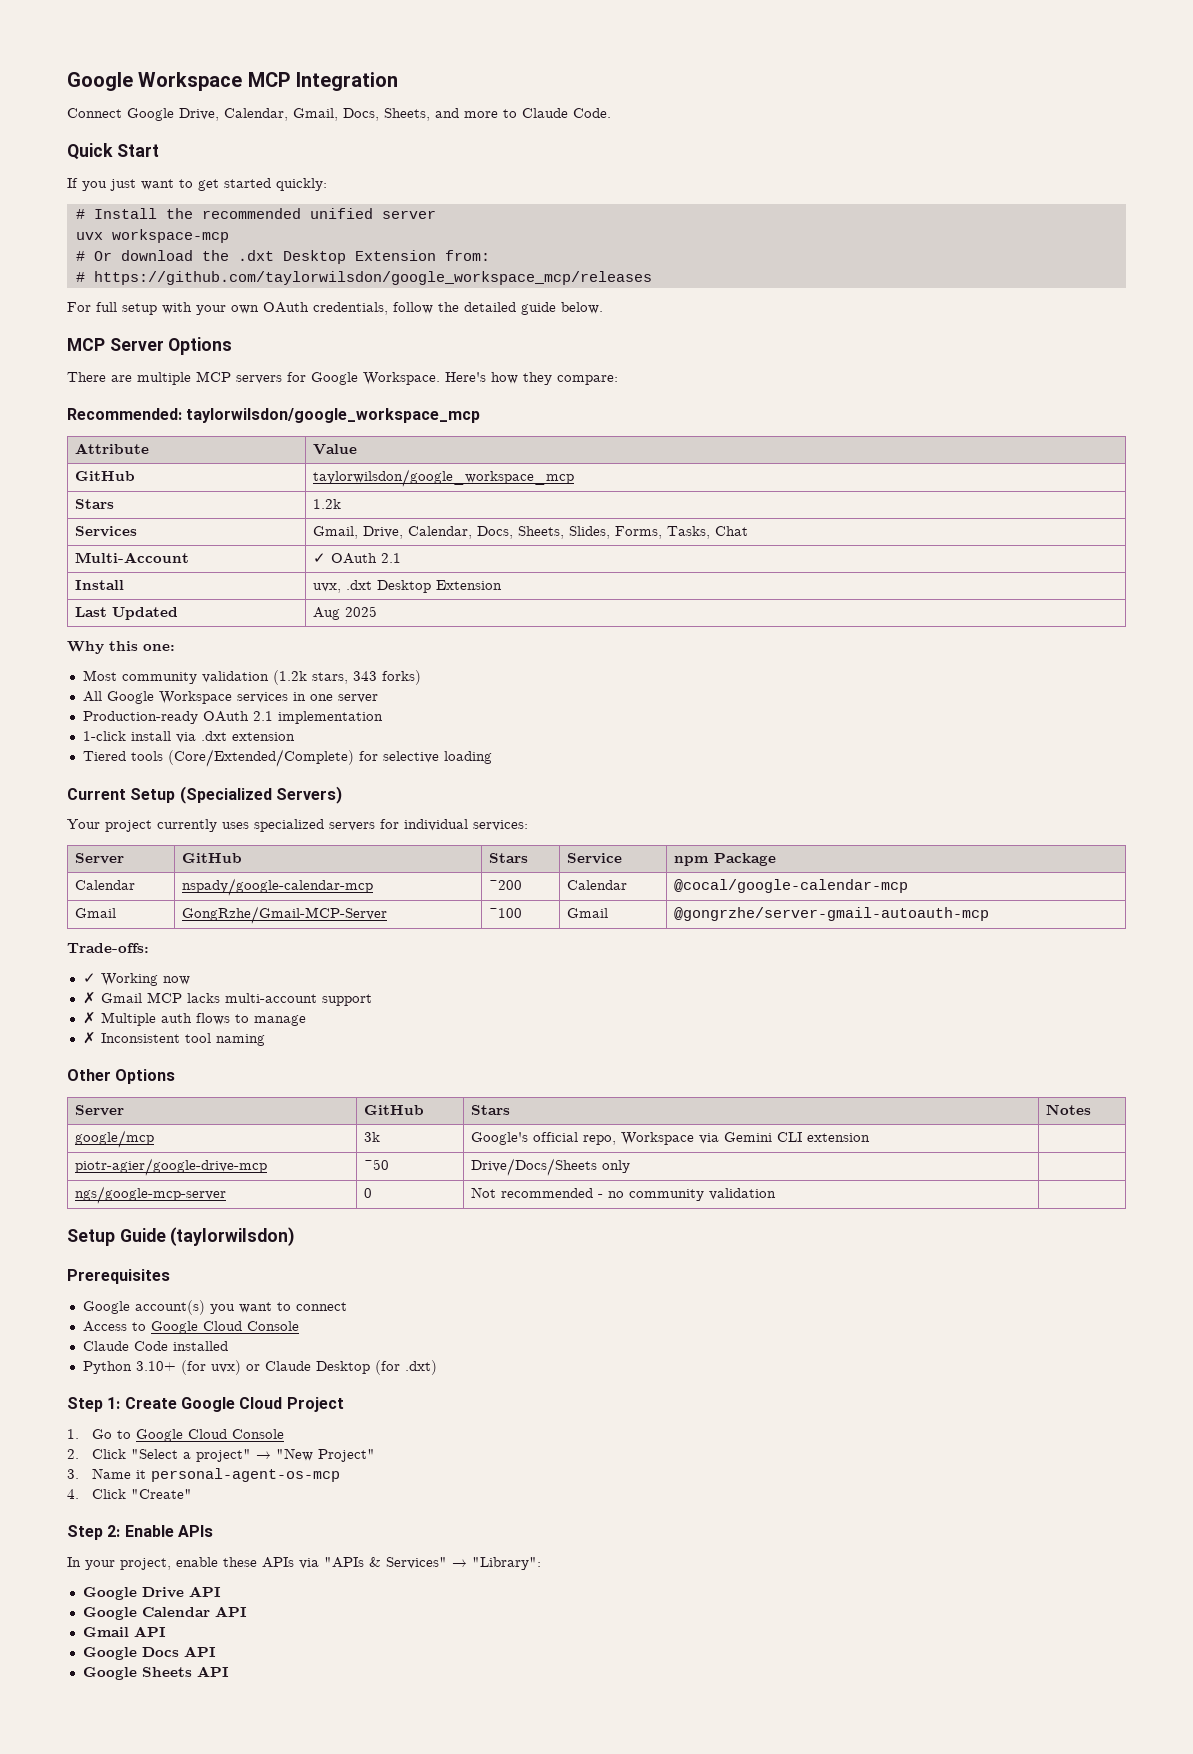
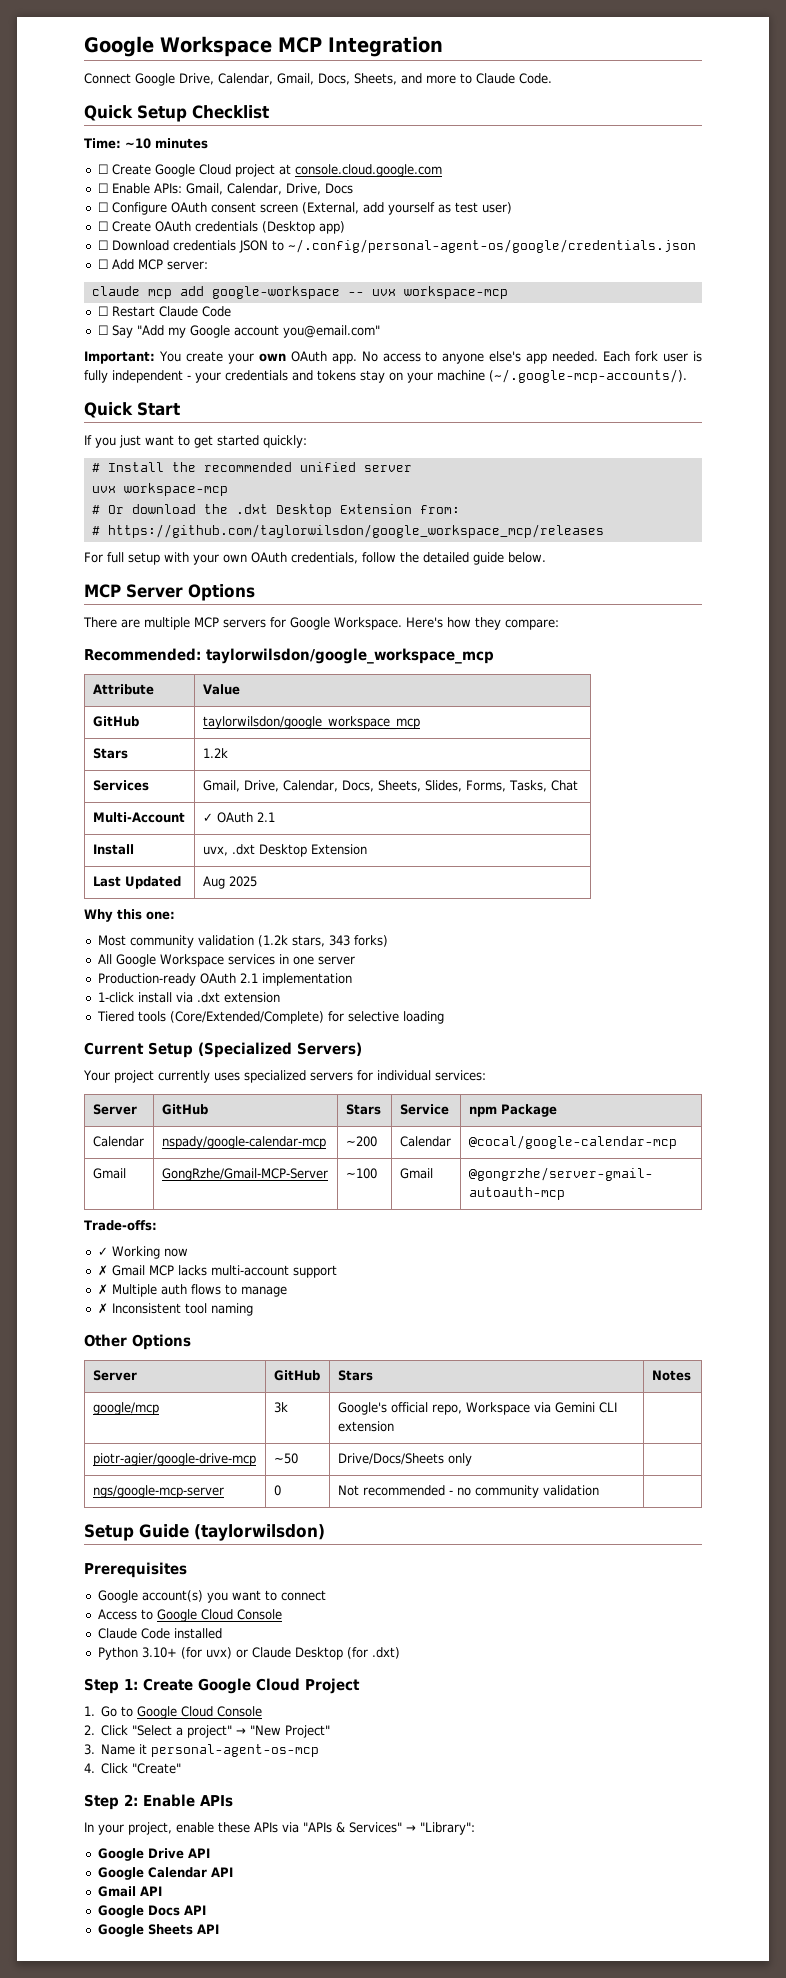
+ Quick Setup Checklist
+ Time: ~10 minutes
+ ☐ Create Google Cloud project at console.cloud.google.com
+ ☐ Enable APIs: Gmail, Calendar, Drive, Docs
+ ☐ Configure OAuth consent screen (External, add yourself as test user)
+ ☐ Create OAuth credentials (Desktop app)
+ ☐ Download credentials JSON to ~/.config/personal-agent-os/google/credentials.json
+ ☐ Add MCP server:
+ claude mcp add google-workspace -- uvx workspace-mcp
+ ☐ Restart Claude Code
+ ☐ Say "Add my Google account you@email.com"
+ Important: You create your own OAuth app. No access to anyone else's app needed. Each fork user is fully independent - your credentials and tokens stay on your machine (~/.google-mcp-accounts/).

